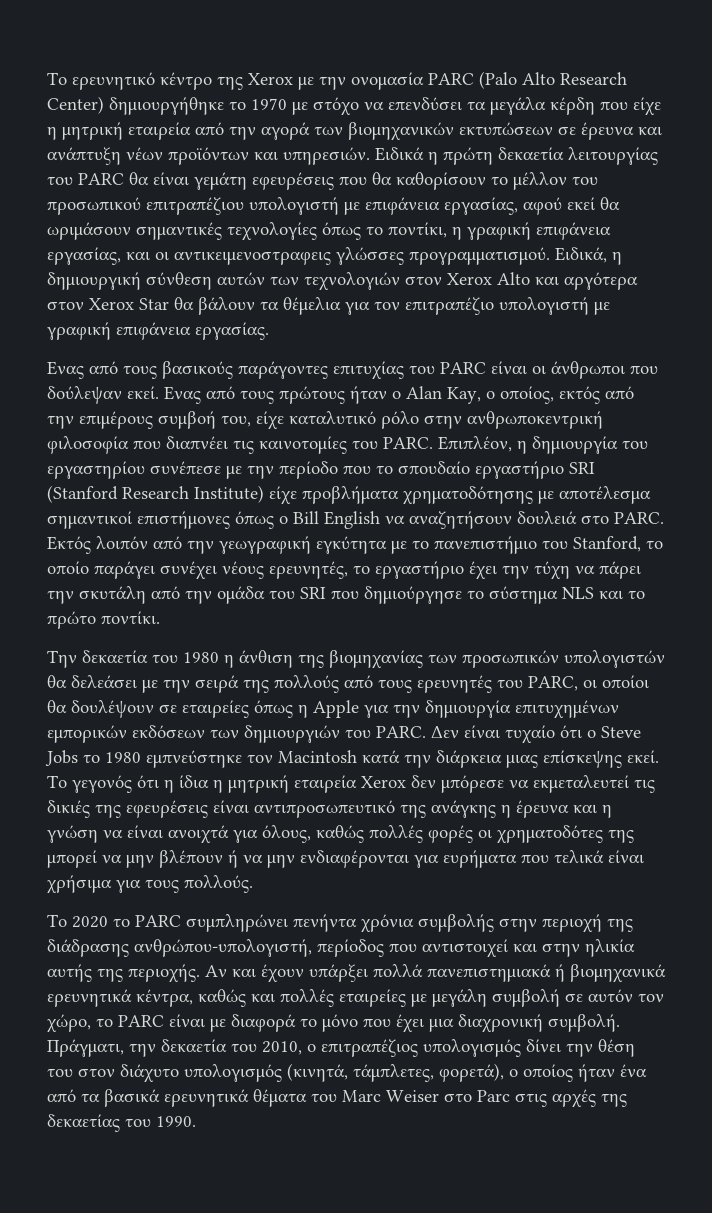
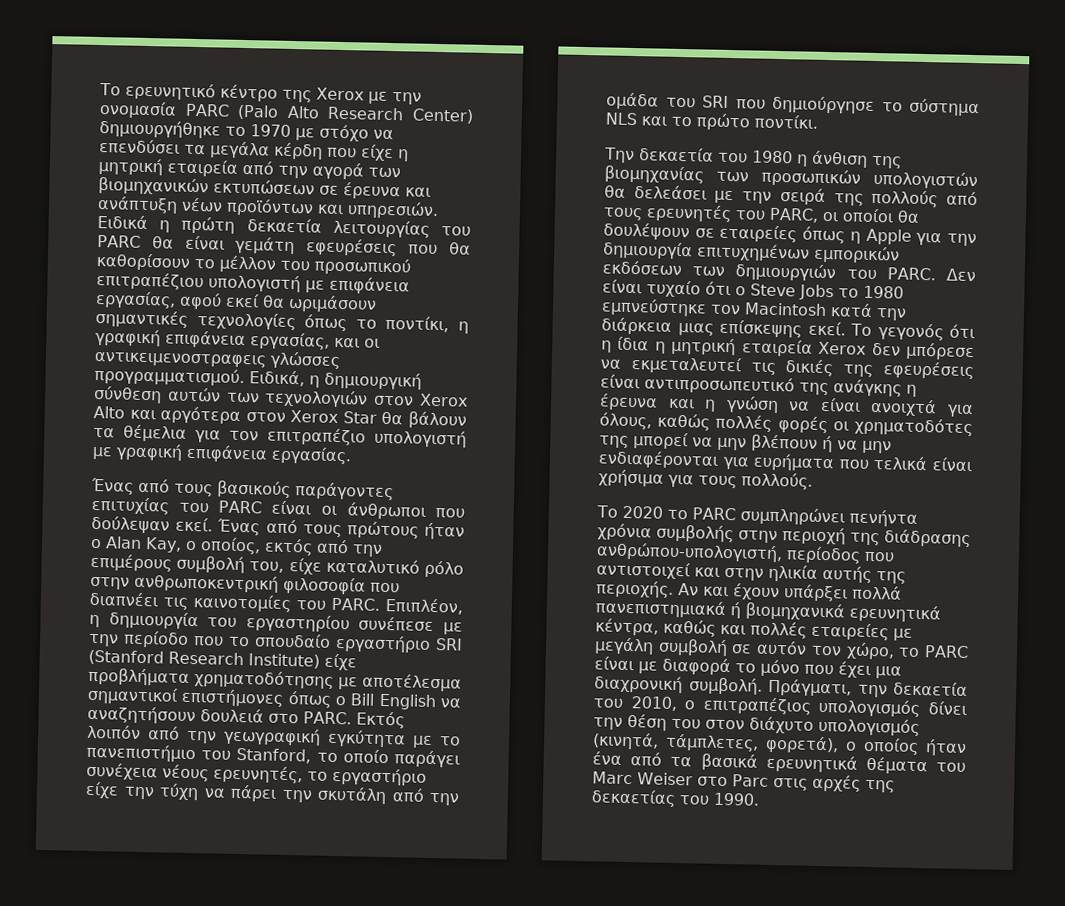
- Ενας από τους βασικούς παράγοντες επιτυχίας του PARC είναι οι άνθρωποι που δούλεψαν εκεί.
+ Ένας από τους βασικούς παράγοντες επιτυχίας του PARC είναι οι άνθρωποι που δούλεψαν εκεί.
- Ενας από τους πρώτους ήταν ο Alan Kay, ο οποίος, εκτός από την επιμέρους συμβοή του, είχε καταλυτικό ρόλο στην ανθρωποκεντρική φιλοσοφία που διαπνέει τις καινοτομίες του PARC.
+ Ένας από τους πρώτους ήταν ο Alan Kay, ο οποίος, εκτός από την επιμέρους συμβολή του, είχε καταλυτικό ρόλο στην ανθρωποκεντρική φιλοσοφία που διαπνέει τις καινοτομίες του PARC.
- Εκτός λοιπόν από την γεωγραφική εγκύτητα με το πανεπιστήμιο του Stanford, το οποίο παράγει συνέχει νέους ερευνητές, το εργαστήριο έχει την τύχη να πάρει την σκυτάλη από την ομάδα του SRI που δημιούργησε το σύστημα NLS και το πρώτο ποντίκι.
+ Εκτός λοιπόν από την γεωγραφική εγκύτητα με το πανεπιστήμιο του Stanford, το οποίο παράγει συνέχεια νέους ερευνητές, το εργαστήριο είχε την τύχη να πάρει την σκυτάλη από την ομάδα του SRI που δημιούργησε το σύστημα NLS και το πρώτο ποντίκι.

